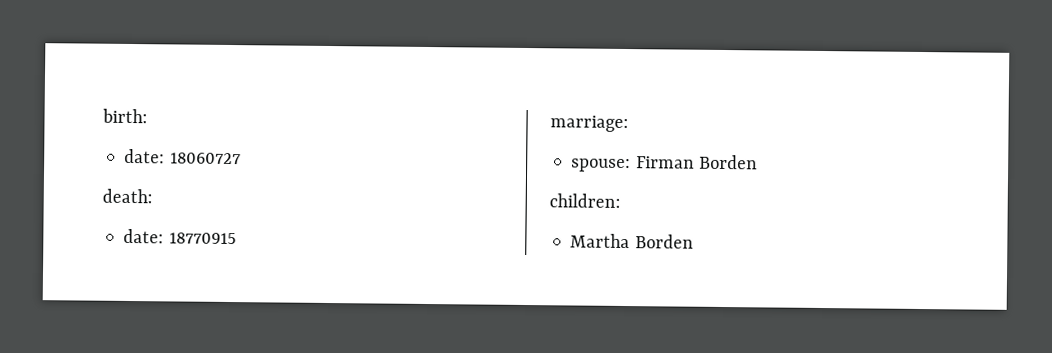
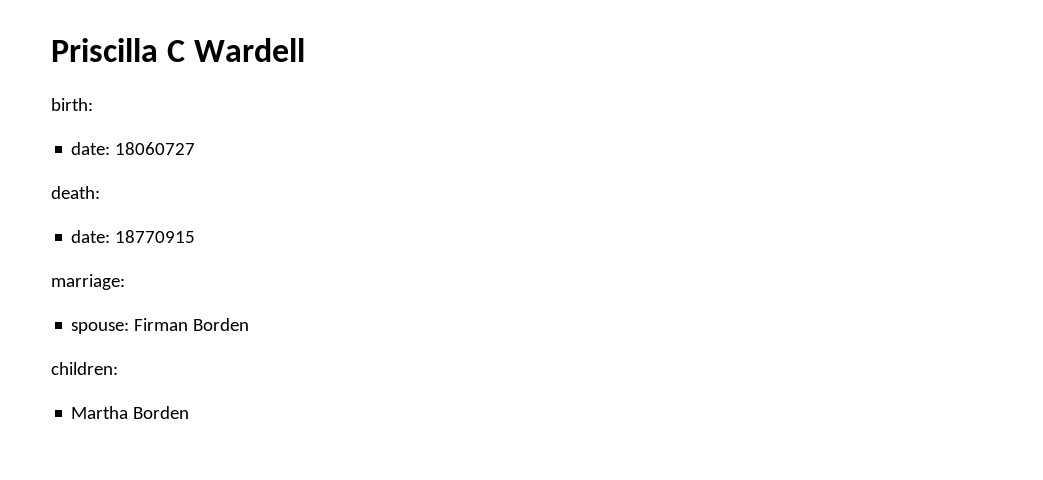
+ Priscilla C Wardell

